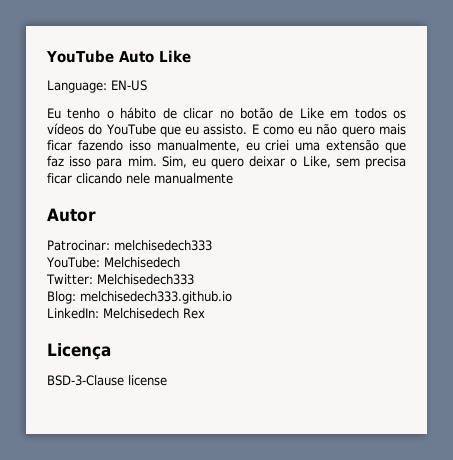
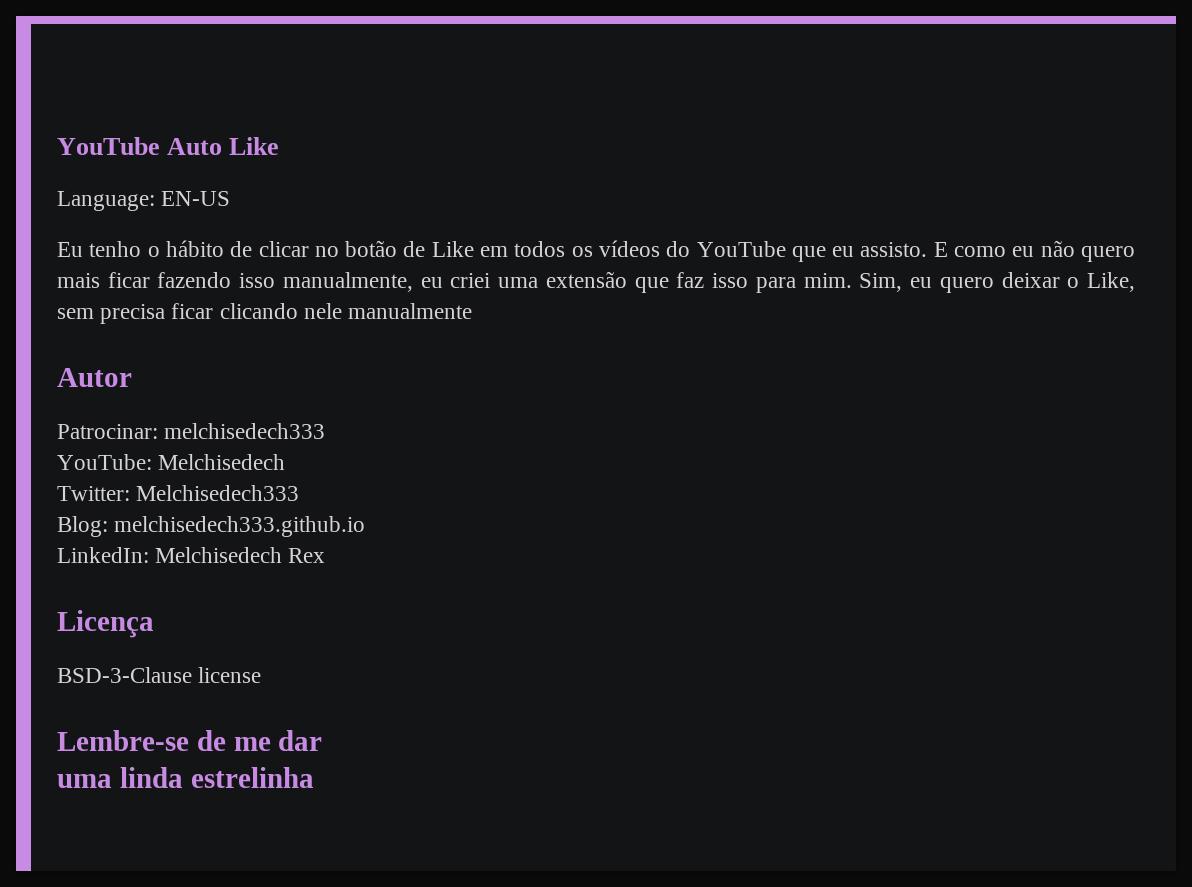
+ Lembre-se de me dar
+ uma linda estrelinha

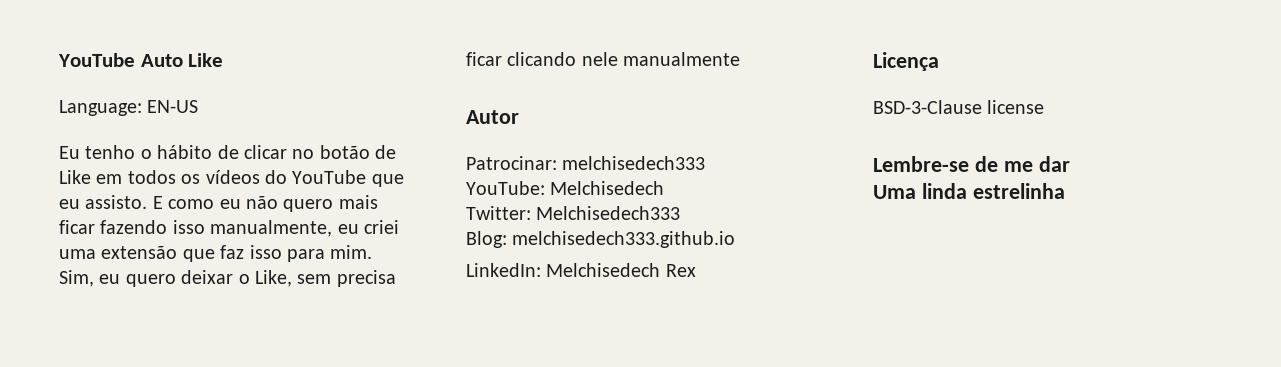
- uma linda estrelinha
+ Uma linda estrelinha

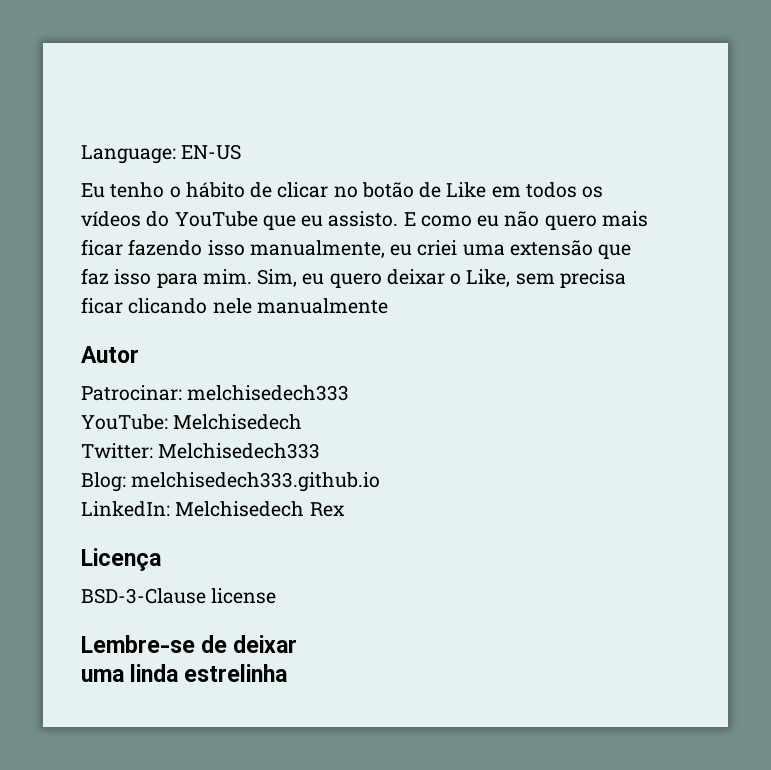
- YouTube Auto Like
- Lembre-se de me dar
- Uma linda estrelinha
+ Lembre-se de deixar
+ uma linda estrelinha

